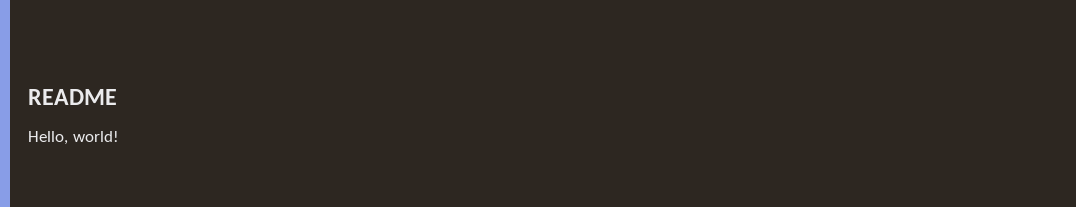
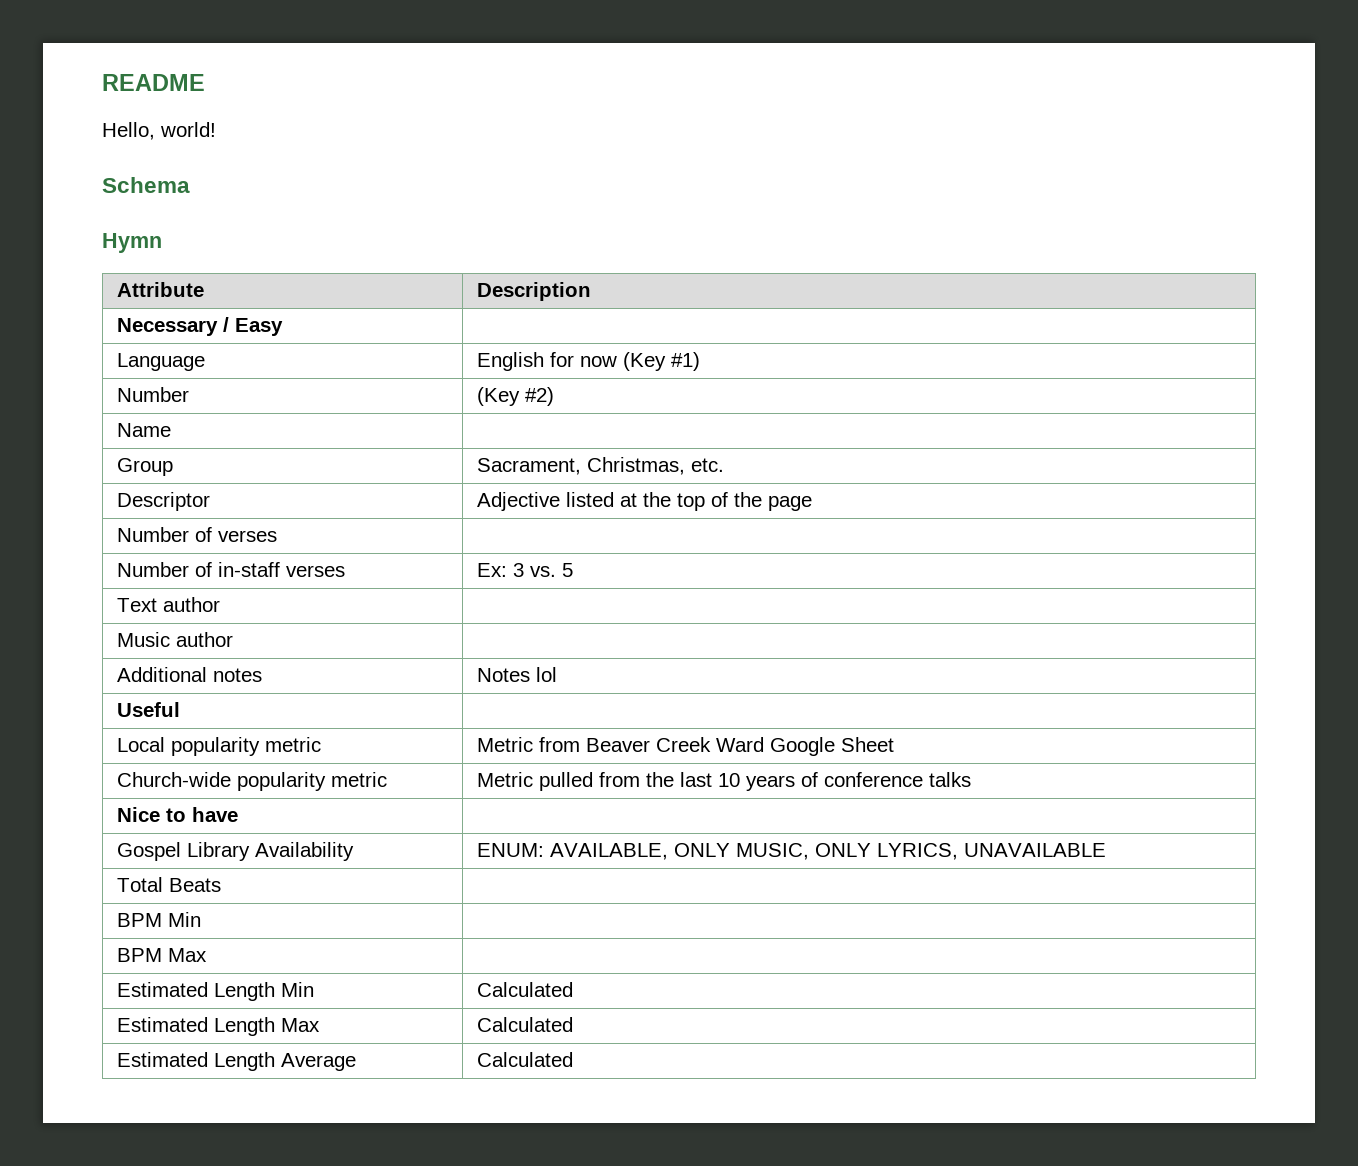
+ Schema
+ Hymn
+ Attribute | Description
+ Necessary / Easy |
+ Language | English for now (Key #1)
+ Number | (Key #2)
+ Name |
+ Group | Sacrament, Christmas, etc.
+ Descriptor | Adjective listed at the top of the page
+ Number of verses |
+ Number of in-staff verses | Ex: 3 vs. 5
+ Text author |
+ Music author |
+ Additional notes | Notes lol
+ Useful |
+ Local popularity metric | Metric from Beaver Creek Ward Google Sheet
+ Church-wide popularity metric | Metric pulled from the last 10 years of conference talks
+ Nice to have |
+ Gospel Library Availability | ENUM: AVAILABLE, ONLY MUSIC, ONLY LYRICS, UNAVAILABLE
+ Total Beats |
+ BPM Min |
+ BPM Max |
+ Estimated Length Min | Calculated
+ Estimated Length Max | Calculated
+ Estimated Length Average | Calculated

